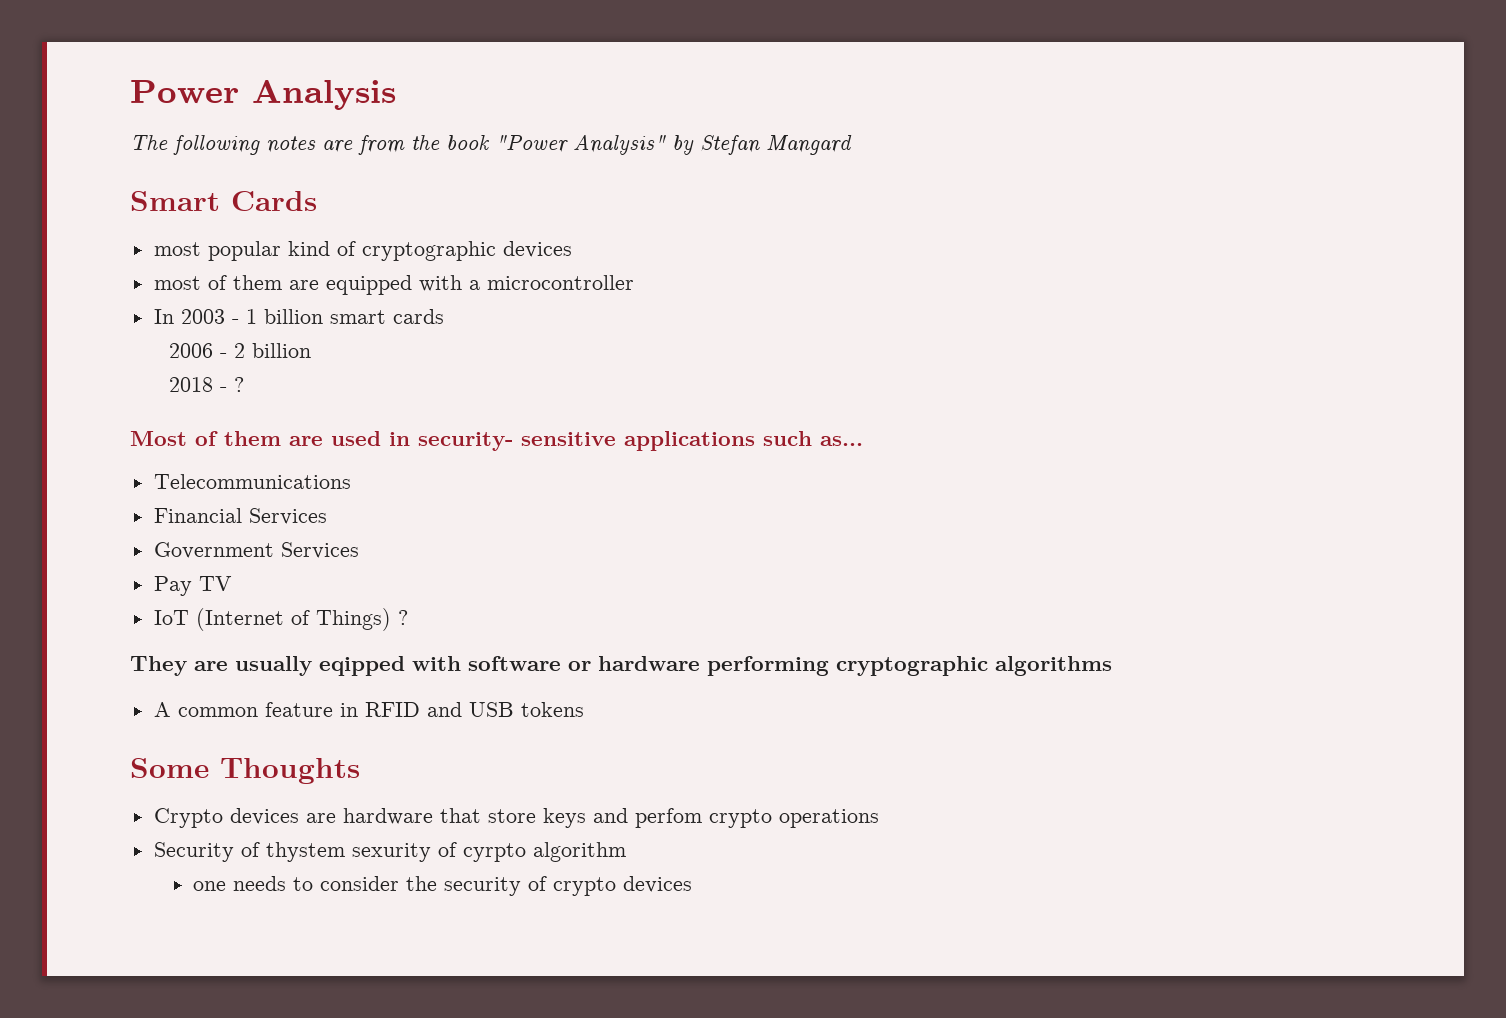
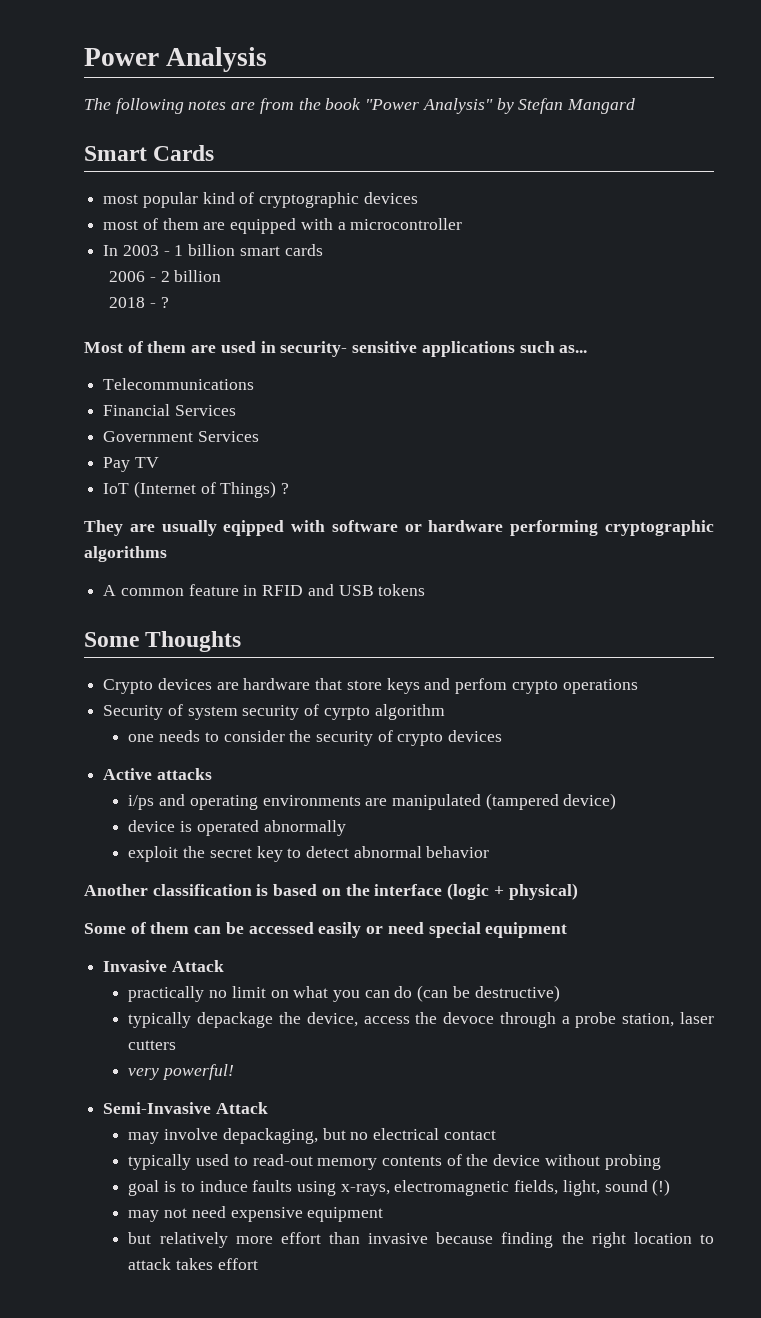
- Security of thystem sexurity of cyrpto algorithm
+ Security of system security of cyrpto algorithm
+ Active attacks
+ i/ps and operating environments are manipulated (tampered device)
+ device is operated abnormally
+ exploit the secret key to detect abnormal behavior
+ Another classification is based on the interface (logic + physical)
+ Some of them can be accessed easily or need special equipment
+ Invasive Attack
+ practically no limit on what you can do (can be destructive)
+ typically depackage the device, access the devoce through a probe station, laser cutters
+ very powerful!
+ Semi-Invasive Attack
+ may involve depackaging, but no electrical contact
+ typically used to read-out memory contents of the device without probing
+ goal is to induce faults using x-rays, electromagnetic fields, light, sound (!)
+ may not need expensive equipment
+ but relatively more effort than invasive because finding the right location to attack takes effort

